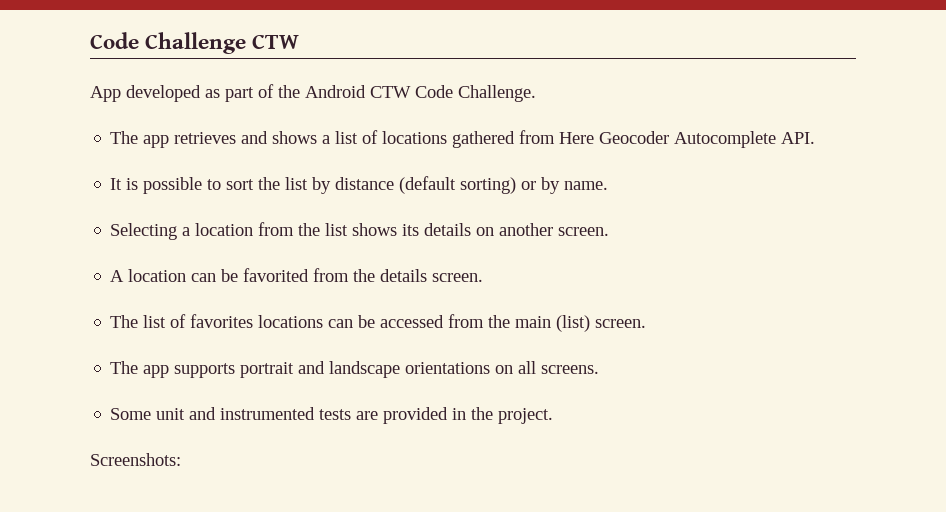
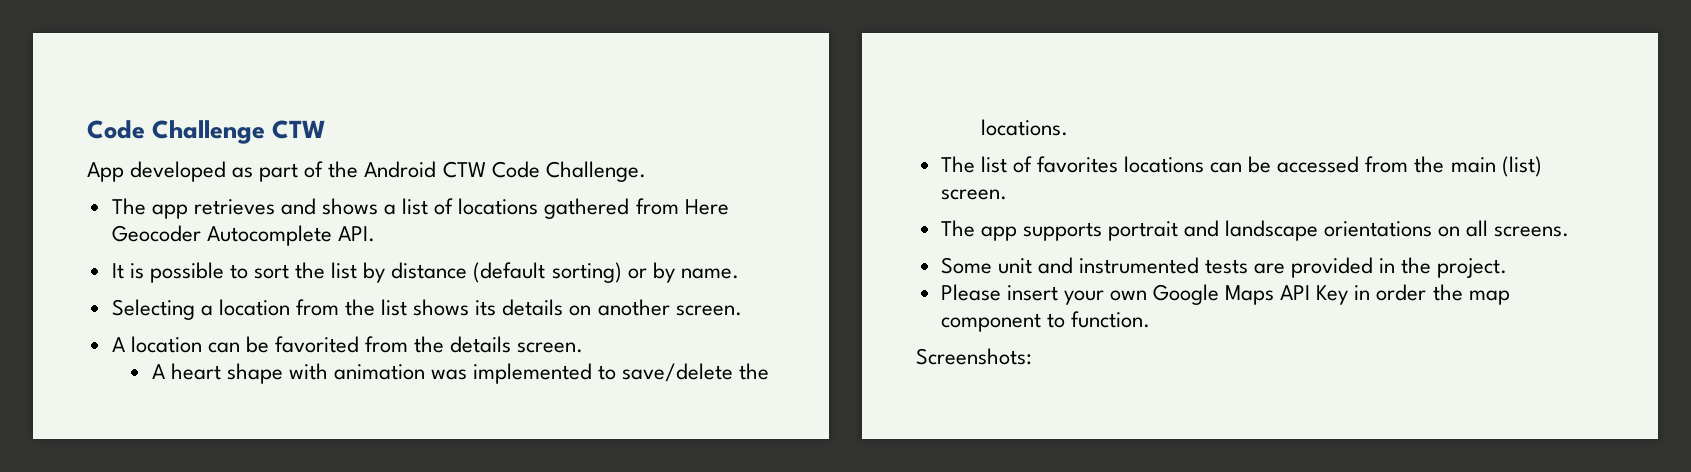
+ A heart shape with animation was implemented to save/delete the locations.
+ Please insert your own Google Maps API Key in order the map component to function.

